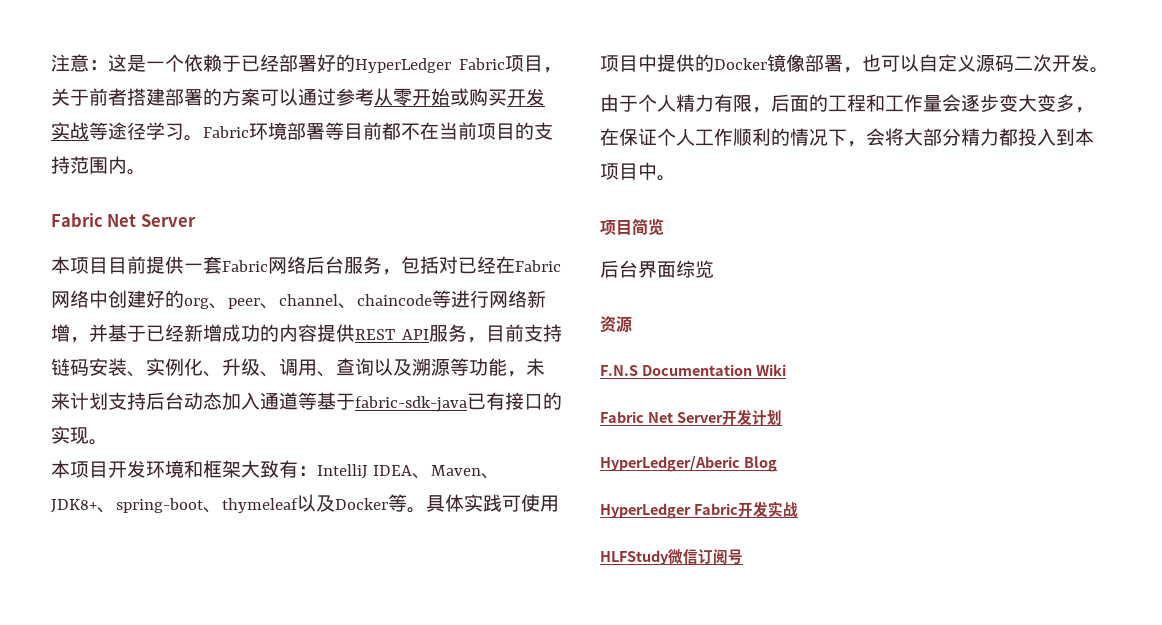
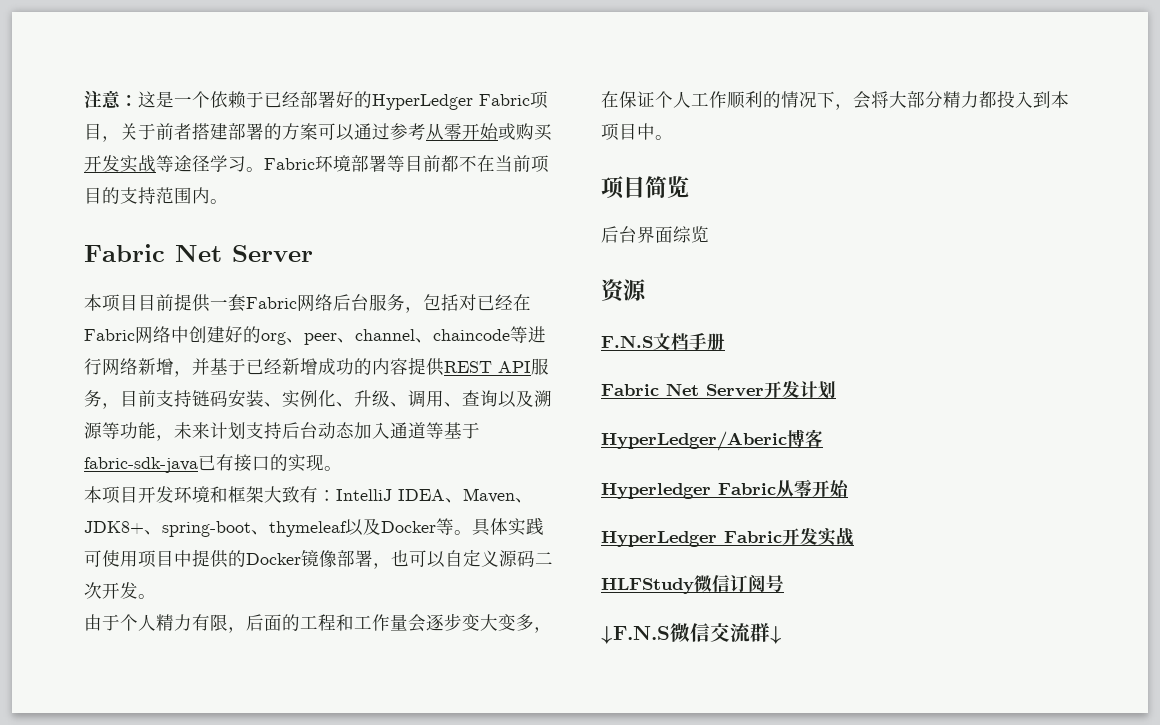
- F.N.S Documentation Wiki
+ F.N.S文档手册
- HyperLedger/Aberic Blog
+ HyperLedger/Aberic博客
+ Hyperledger Fabric从零开始
+ ↓F.N.S微信交流群↓

